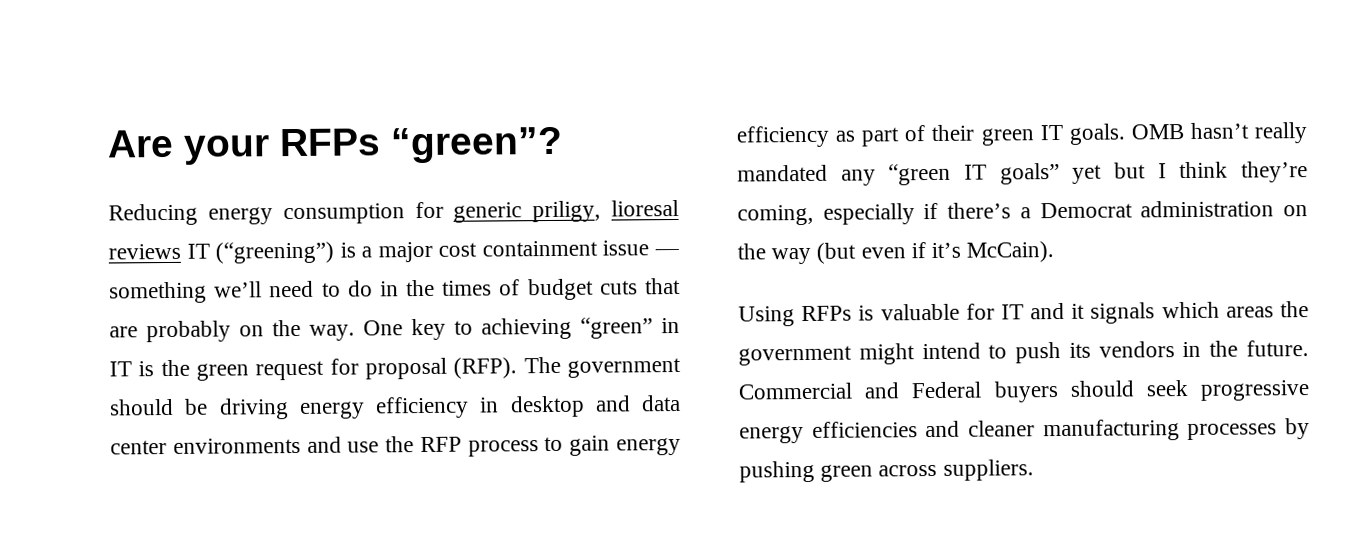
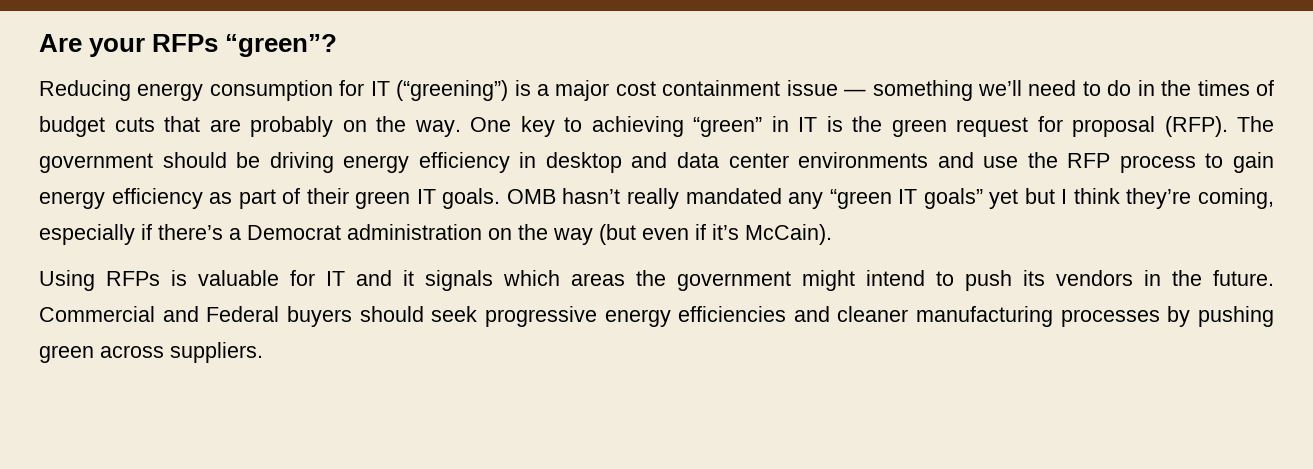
- Reducing energy consumption for generic priligy, lioresal reviews IT (“greening”) is a major cost containment issue — something we’ll need to do in the times of budget cuts that are probably on the way.
+ Reducing energy consumption for IT (“greening”) is a major cost containment issue — something we’ll need to do in the times of budget cuts that are probably on the way.

